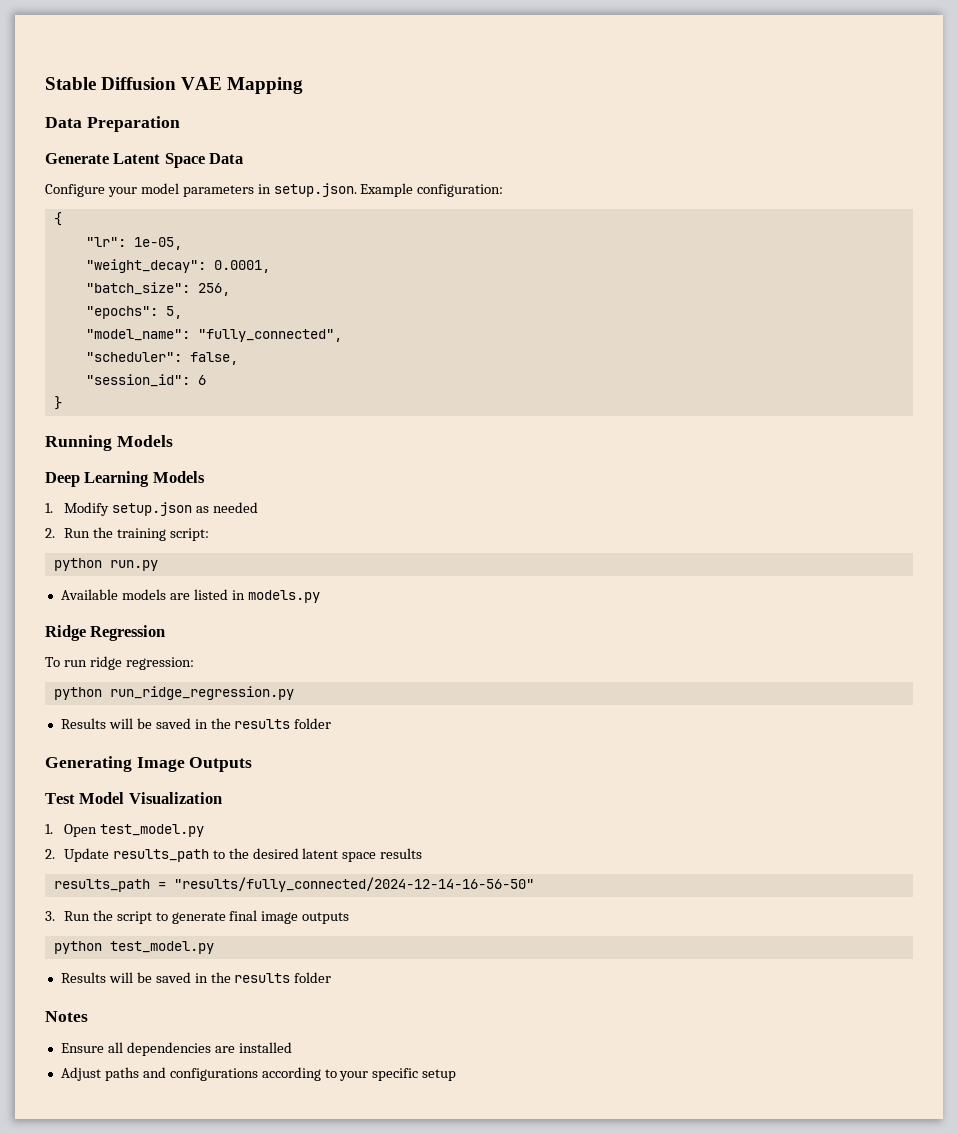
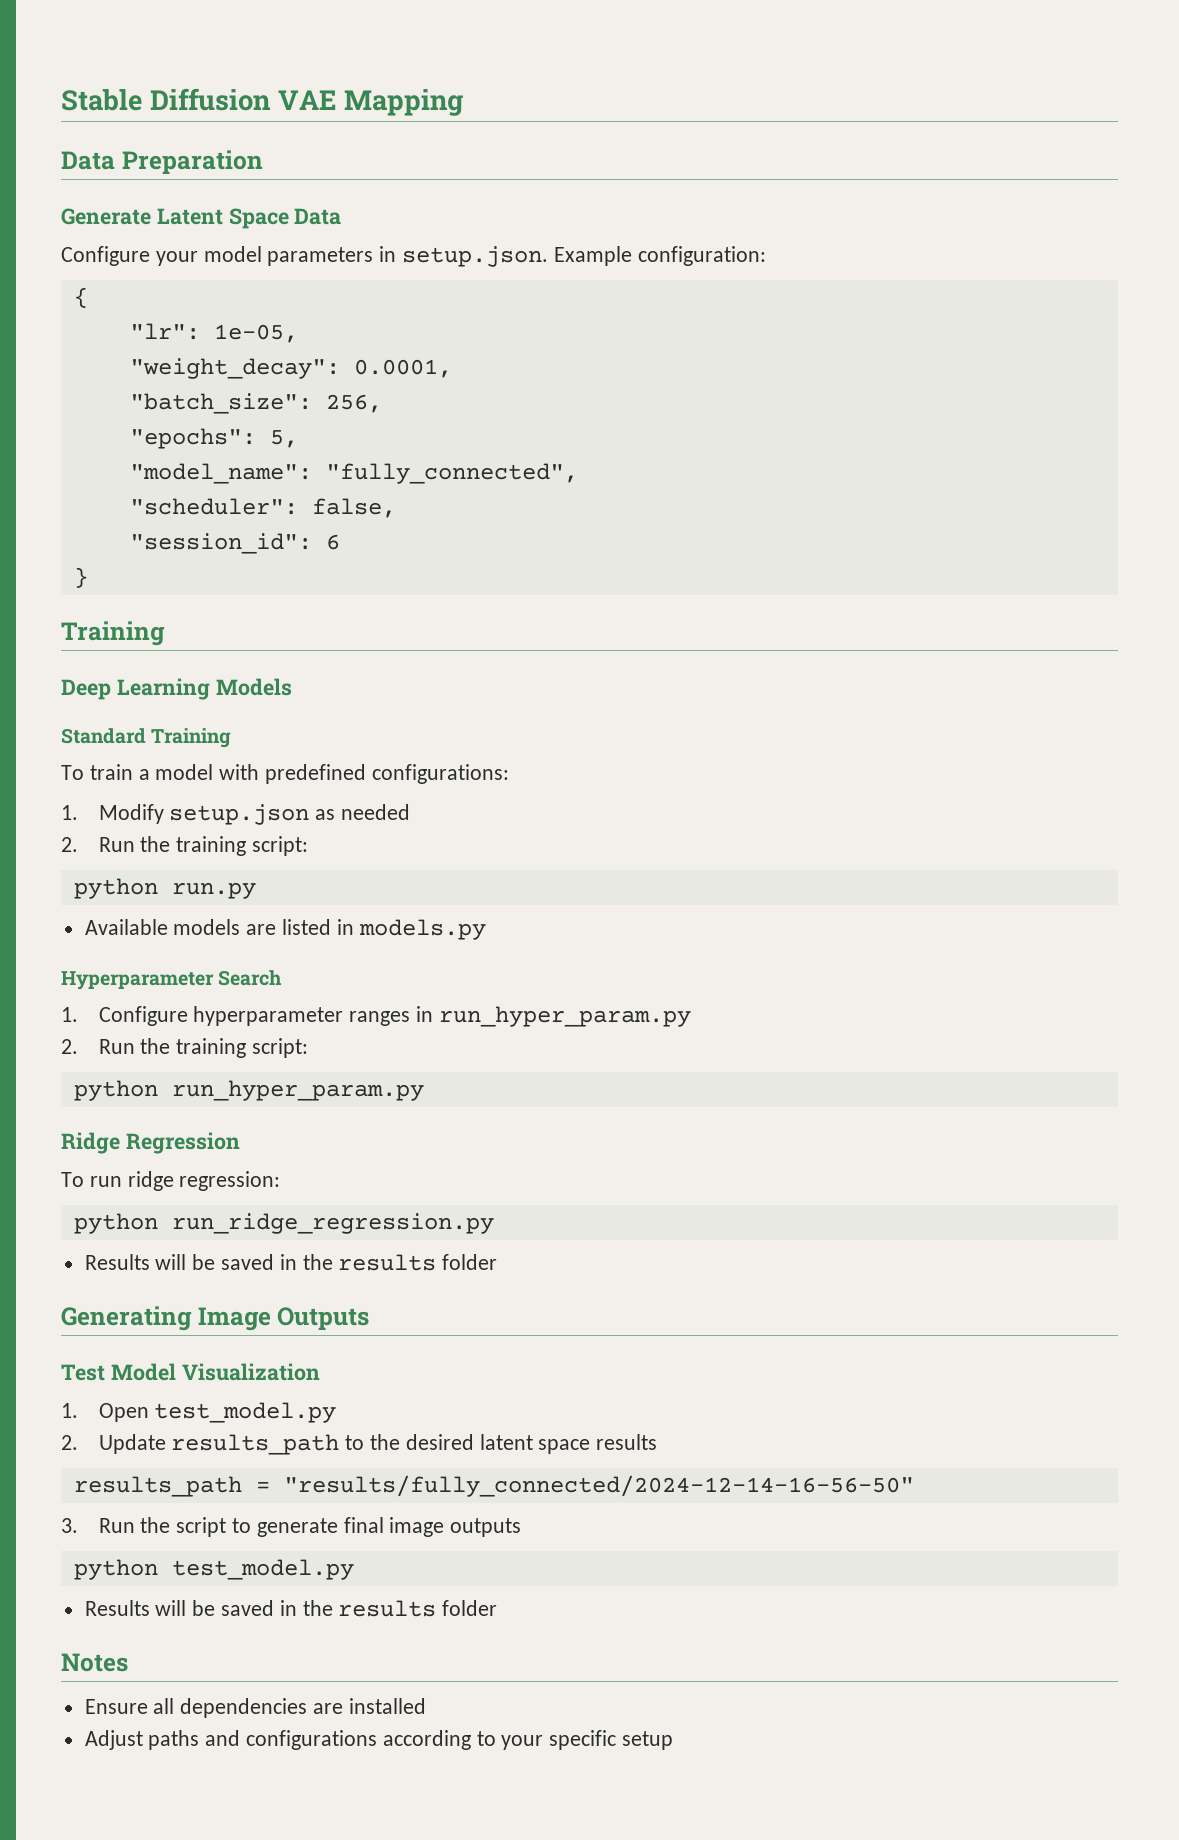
  }
- Running Models
+ Training
+ Standard Training
+ To train a model with predefined configurations:
+ Hyperparameter Search
+ 1. Configure hyperparameter ranges in run_hyper_param.py
+ 2. Run the training script:
+ python run_hyper_param.py

